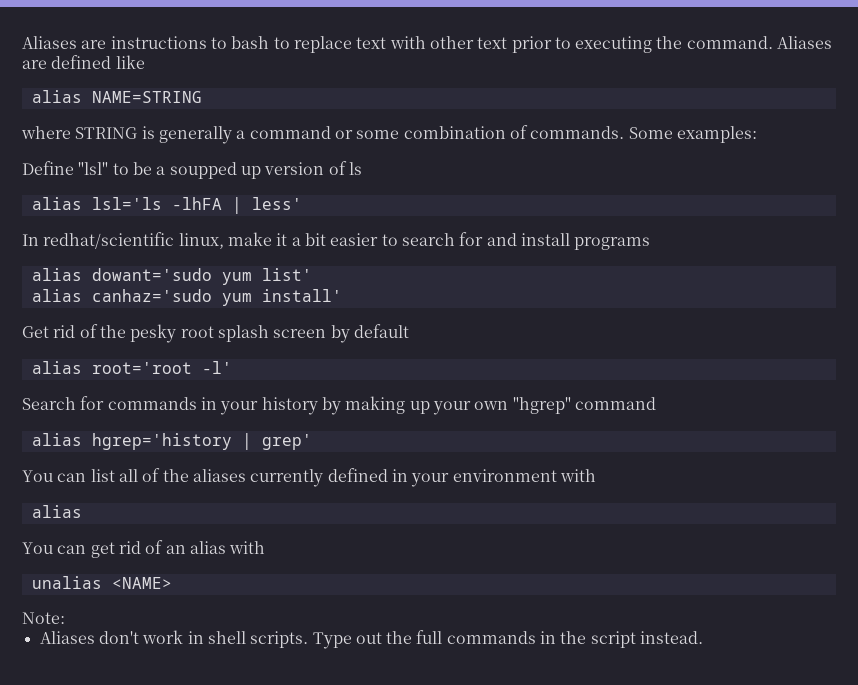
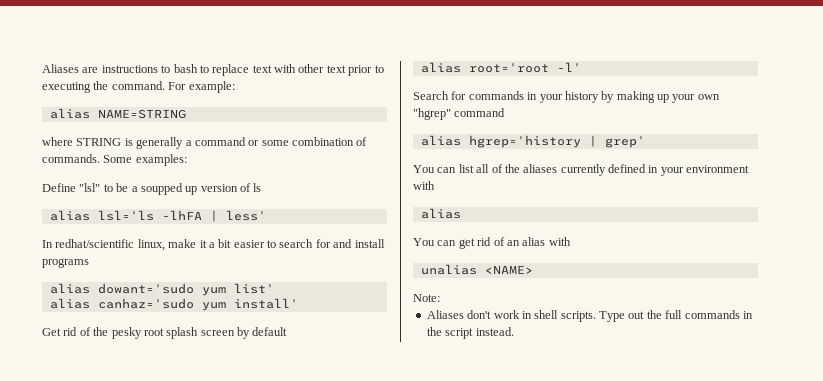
- Aliases are defined like
+ For example:

